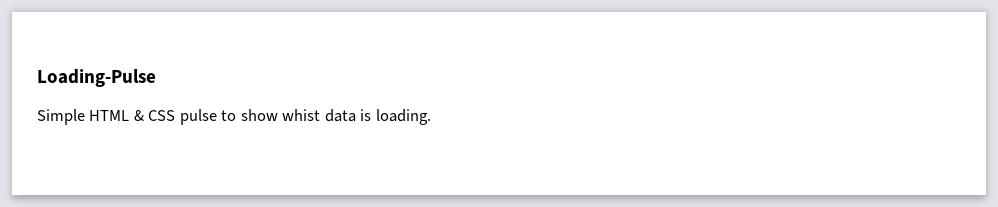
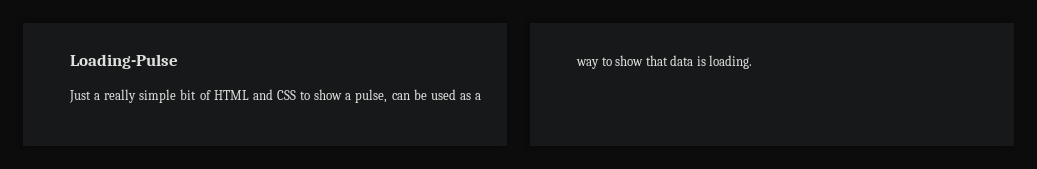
- Simple HTML & CSS pulse to show whist data is loading.
+ Just a really simple bit of HTML and CSS to show a pulse, can be used as a way to show that data is loading.

